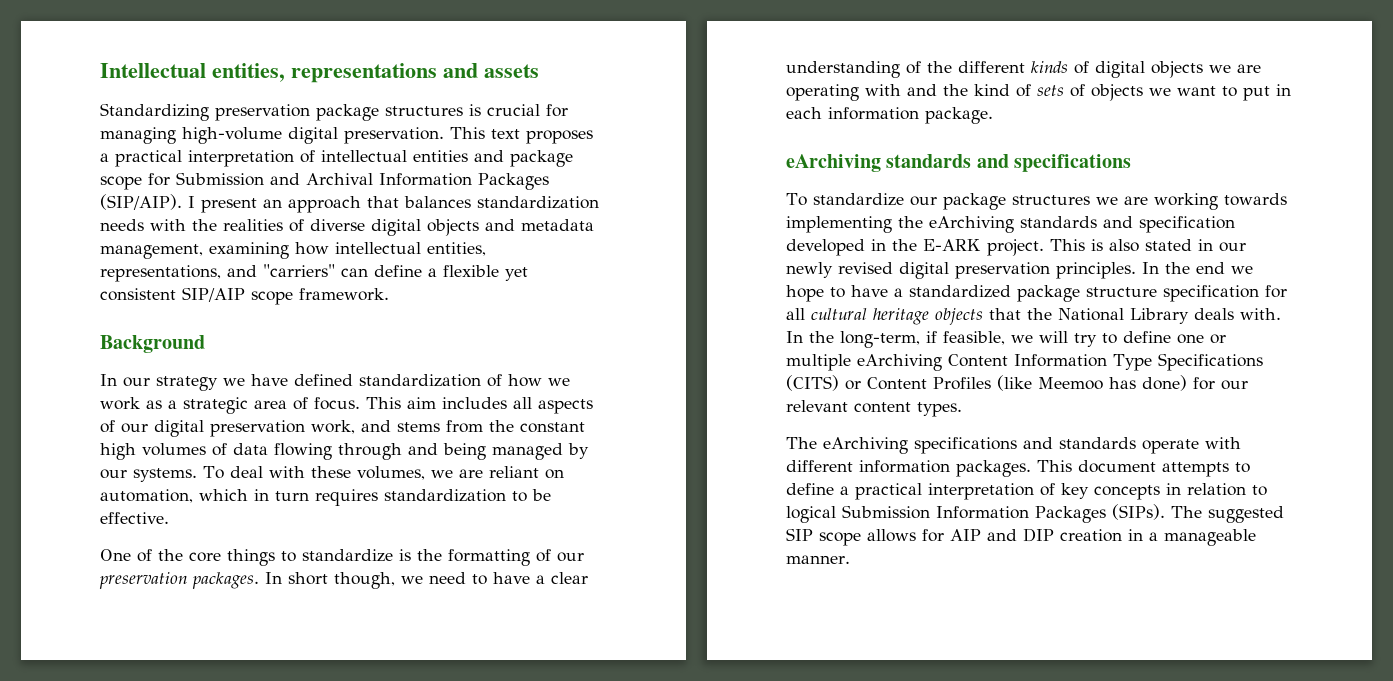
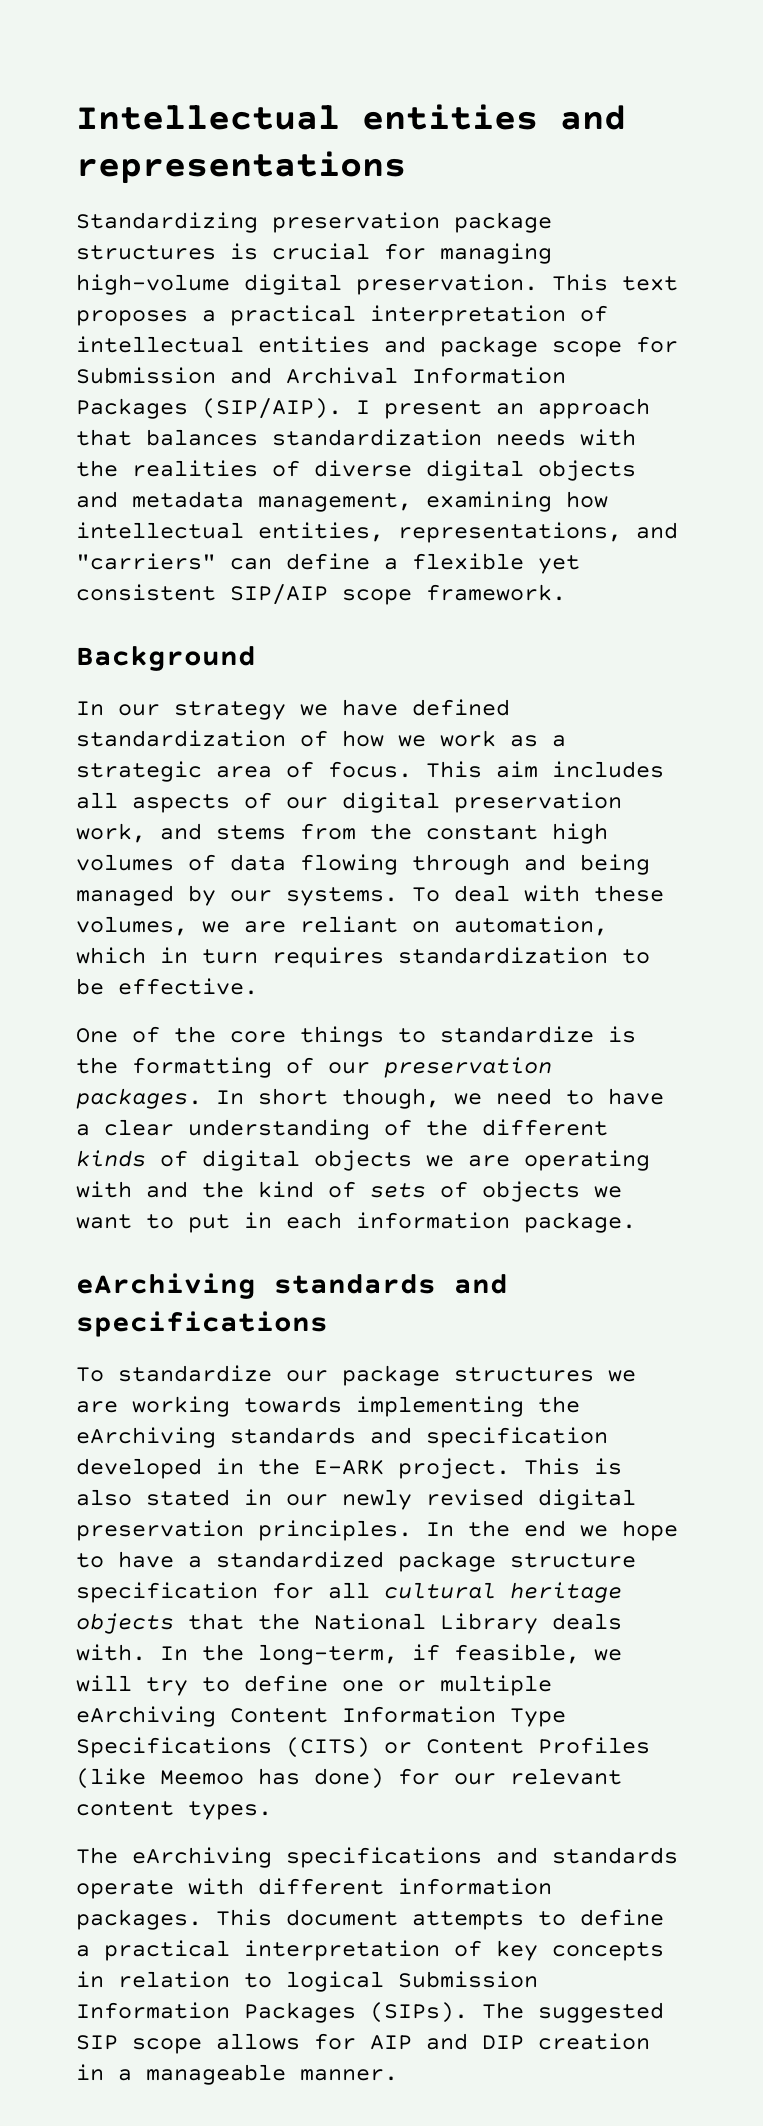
- Intellectual entities, representations and assets
+ Intellectual entities and representations

